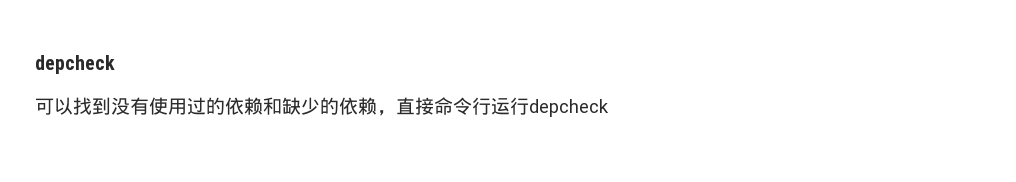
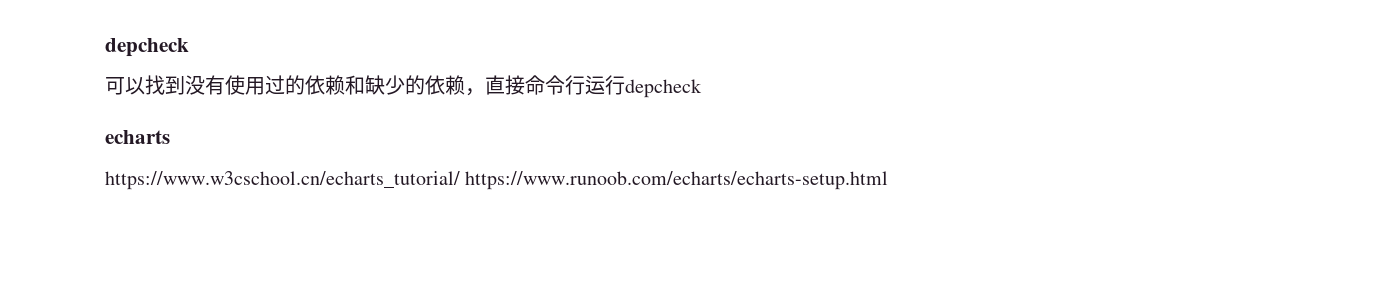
+ echarts
+ https://www.w3cschool.cn/echarts_tutorial/ https://www.runoob.com/echarts/echarts-setup.html

